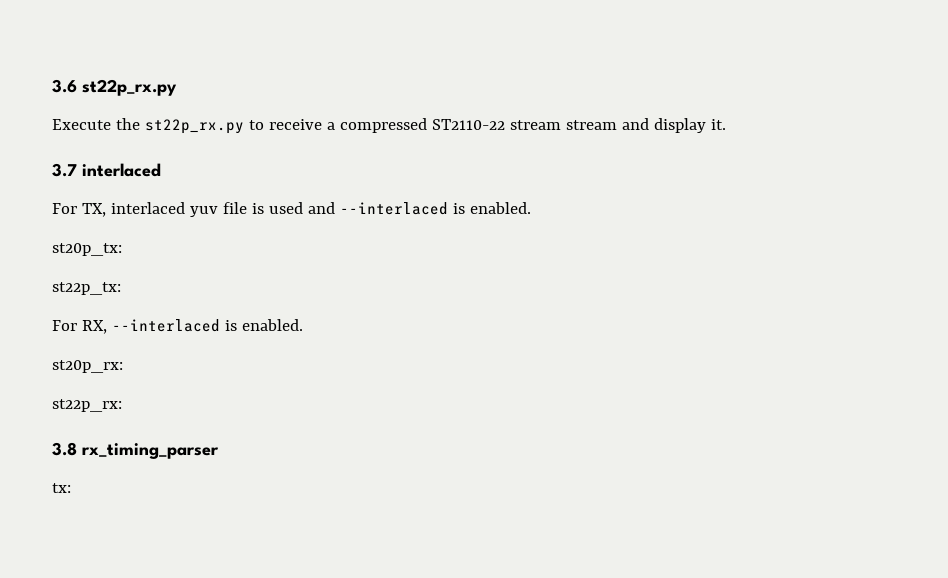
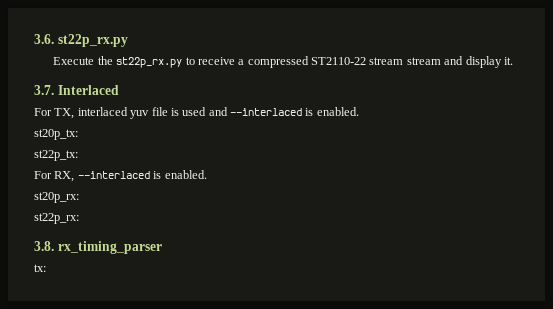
- 3.6 st22p_rx.py
+ 3.6. st22p_rx.py
- 3.7 interlaced
+ 3.7. Interlaced
- 3.8 rx_timing_parser
+ 3.8. rx_timing_parser

